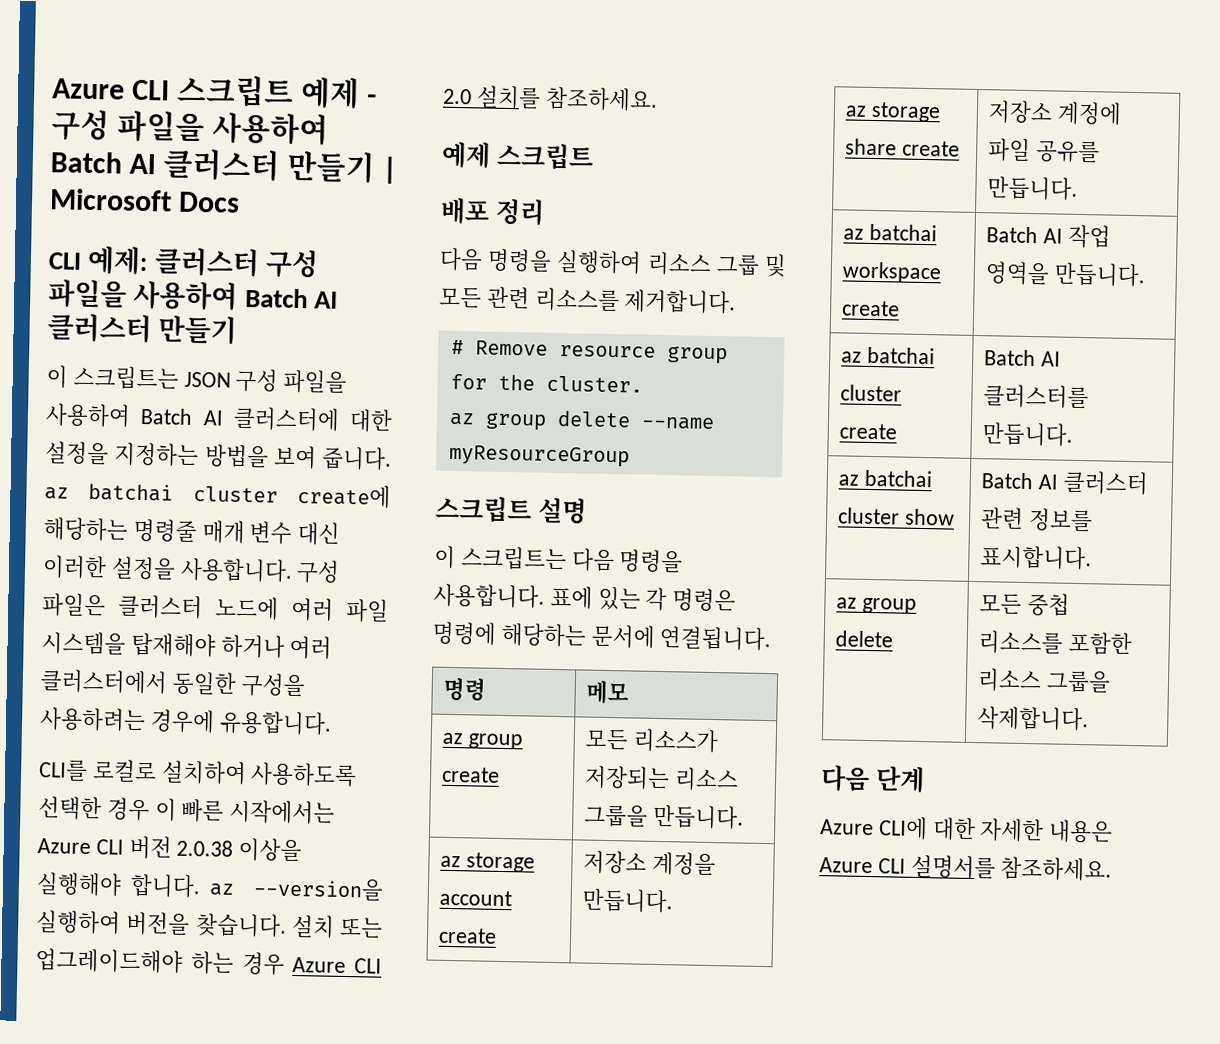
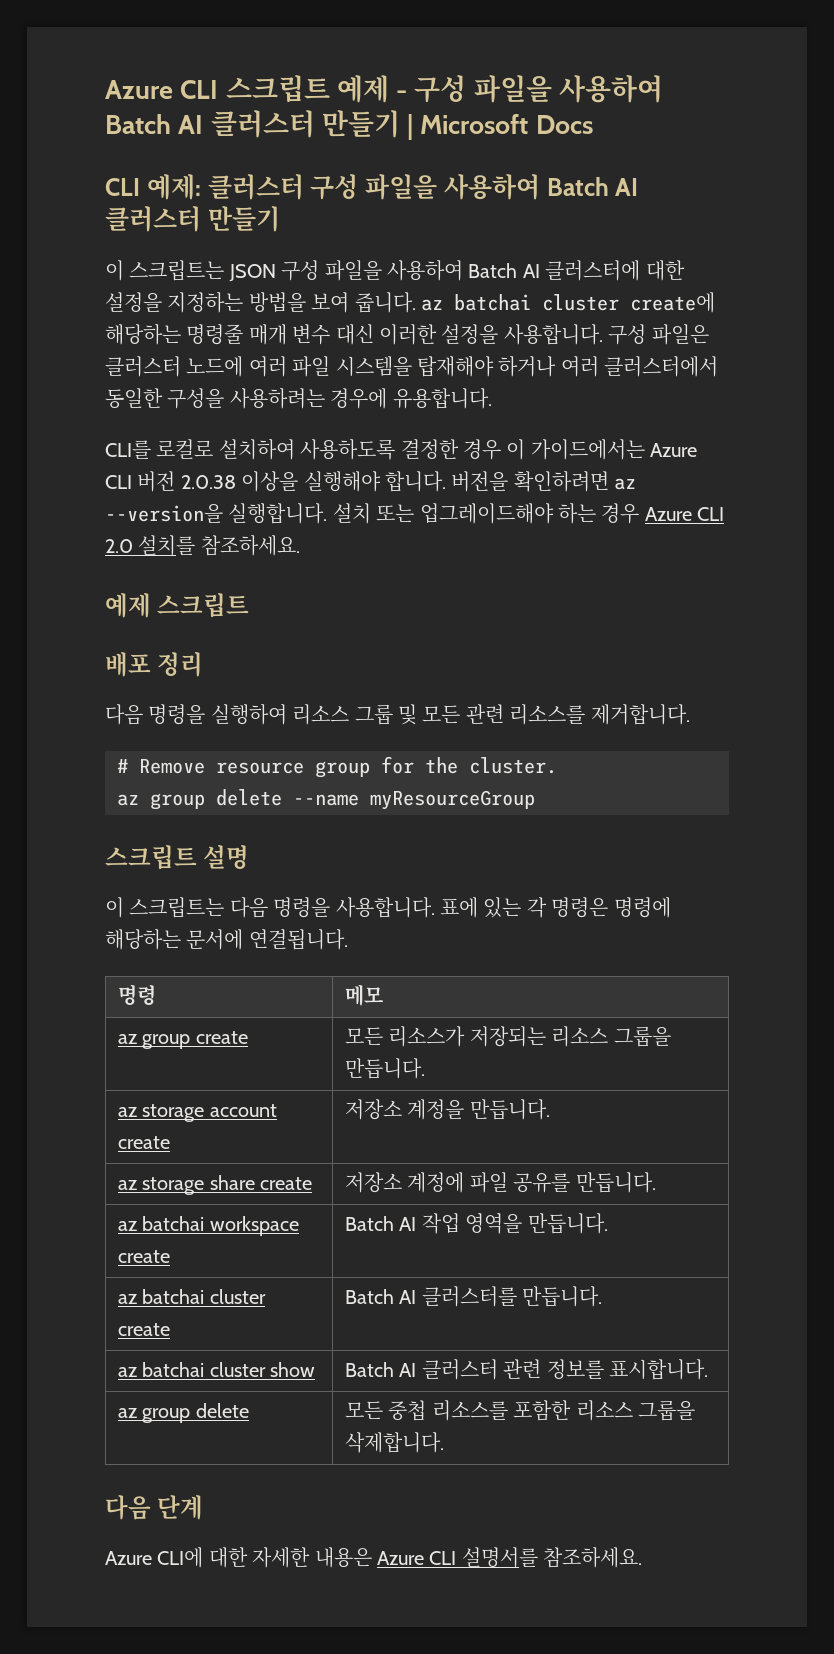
- CLI를 로컬로 설치하여 사용하도록 선택한 경우 이 빠른 시작에서는 Azure CLI 버전 2.0.38 이상을 실행해야 합니다. az --version을 실행하여 버전을 찾습니다.
+ CLI를 로컬로 설치하여 사용하도록 결정한 경우 이 가이드에서는 Azure CLI 버전 2.0.38 이상을 실행해야 합니다. 버전을 확인하려면 az --version을 실행합니다.

